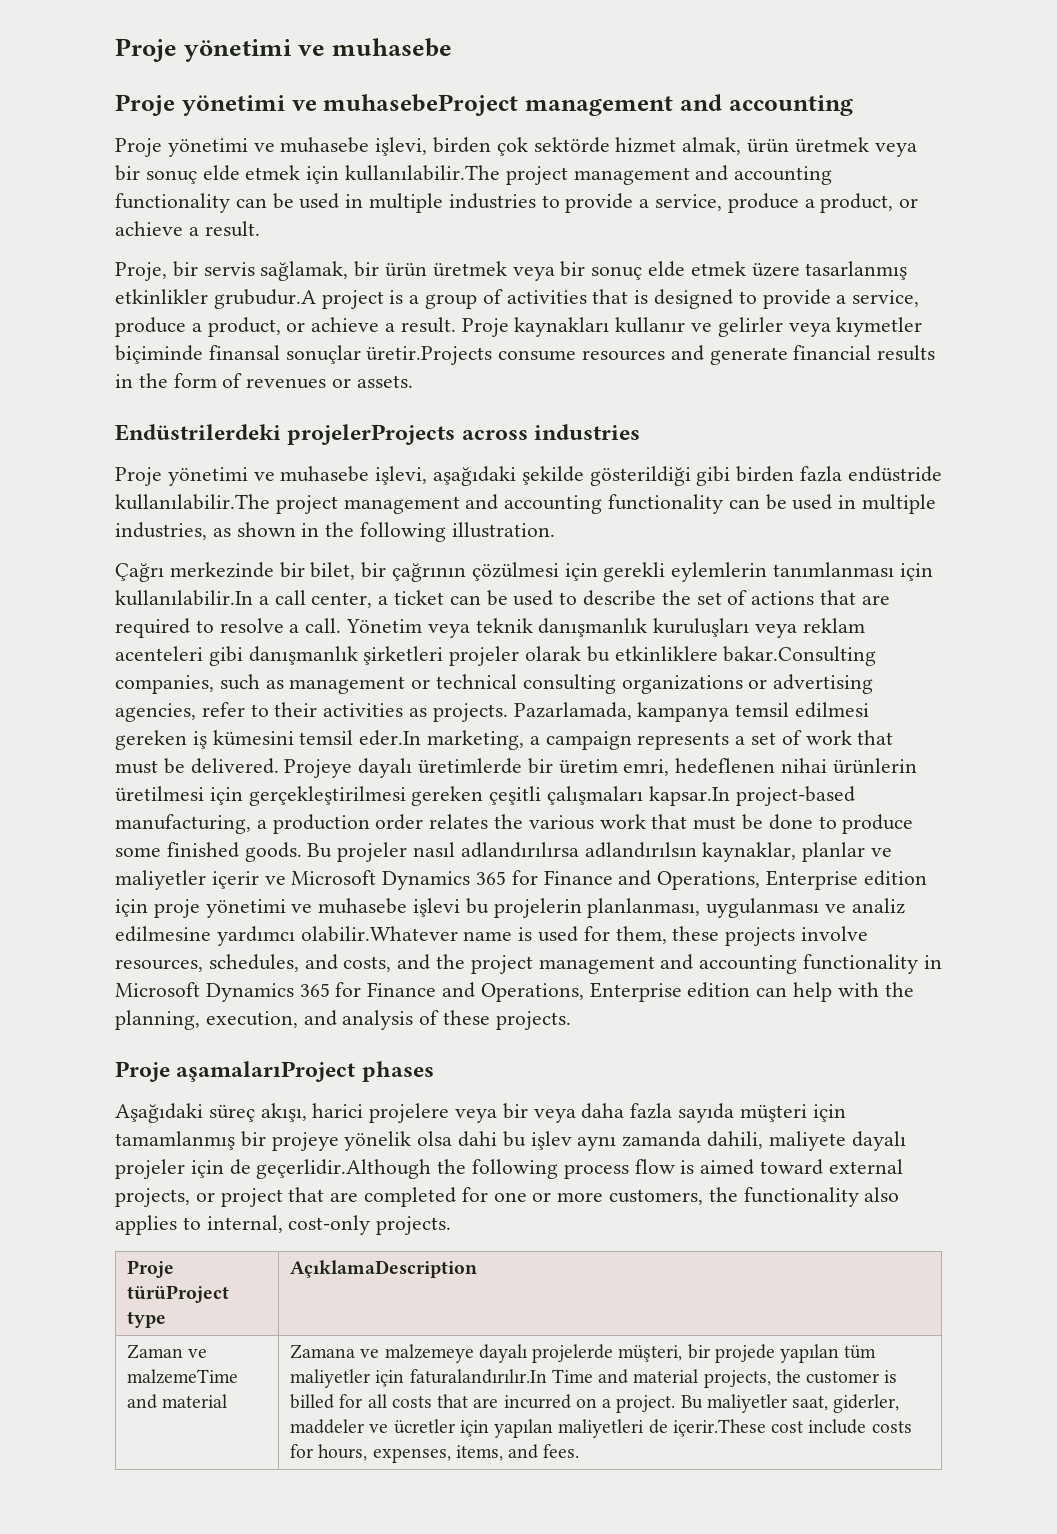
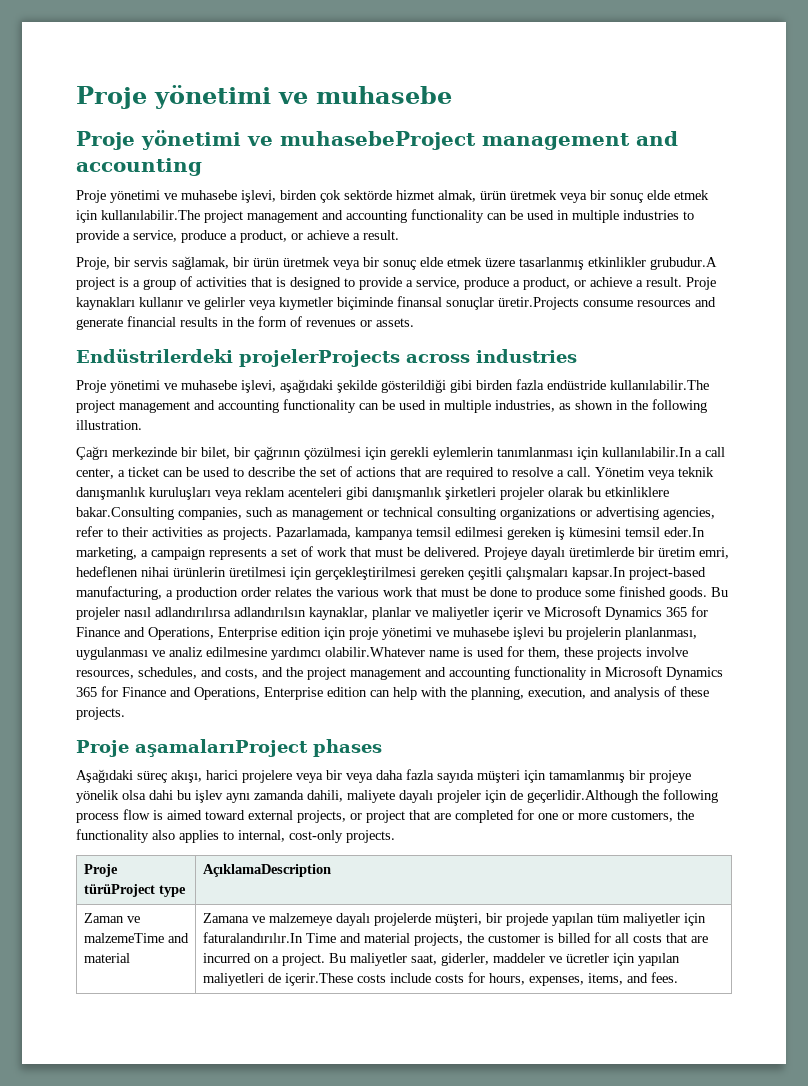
- Bu maliyetler saat, giderler, maddeler ve ücretler için yapılan maliyetleri de içerir.These cost include costs for hours, expenses, items, and fees.
+ Bu maliyetler saat, giderler, maddeler ve ücretler için yapılan maliyetleri de içerir.These costs include costs for hours, expenses, items, and fees.

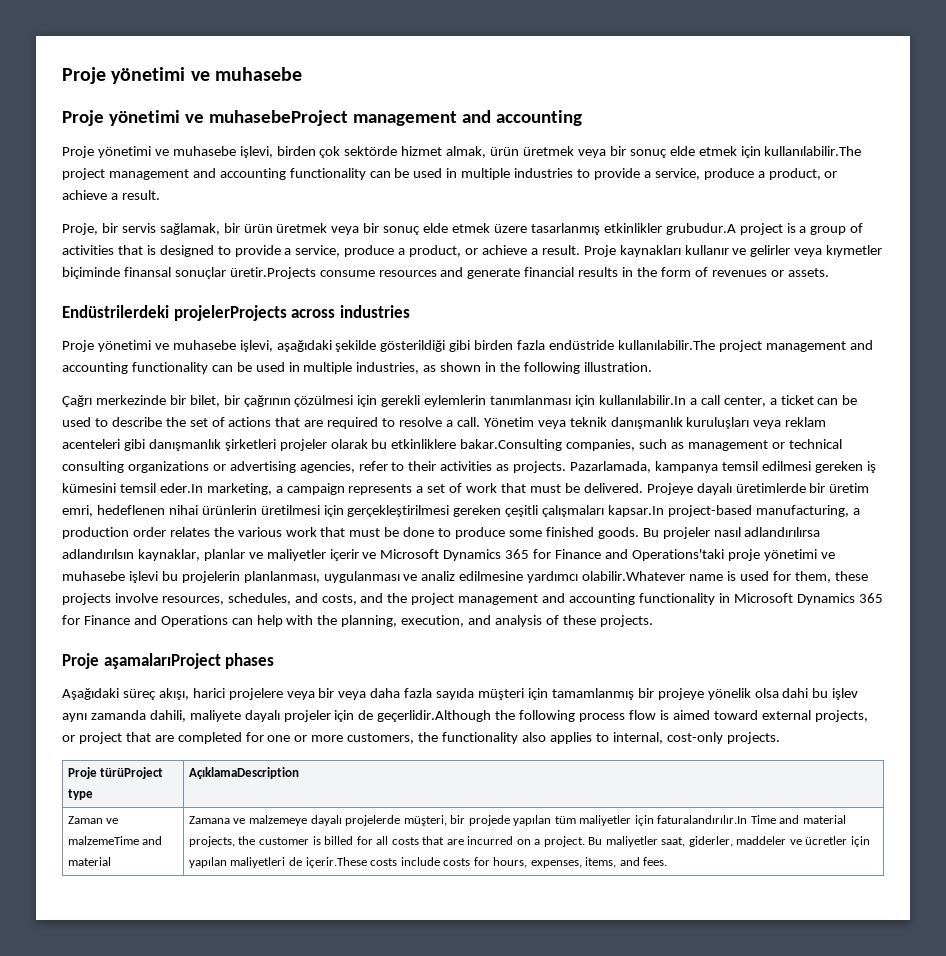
- Bu projeler nasıl adlandırılırsa adlandırılsın kaynaklar, planlar ve maliyetler içerir ve Microsoft Dynamics 365 for Finance and Operations, Enterprise edition için proje yönetimi ve muhasebe işlevi bu projelerin planlanması, uygulanması ve analiz edilmesine yardımcı olabilir.Whatever name is used for them, these projects involve resources, schedules, and costs, and the project management and accounting functionality in Microsoft Dynamics 365 for Finance and Operations, Enterprise edition can help with the planning, execution, and analysis of these projects.
+ Bu projeler nasıl adlandırılırsa adlandırılsın kaynaklar, planlar ve maliyetler içerir ve Microsoft Dynamics 365 for Finance and Operations'taki proje yönetimi ve muhasebe işlevi bu projelerin planlanması, uygulanması ve analiz edilmesine yardımcı olabilir.Whatever name is used for them, these projects involve resources, schedules, and costs, and the project management and accounting functionality in Microsoft Dynamics 365 for Finance and Operations can help with the planning, execution, and analysis of these projects.

